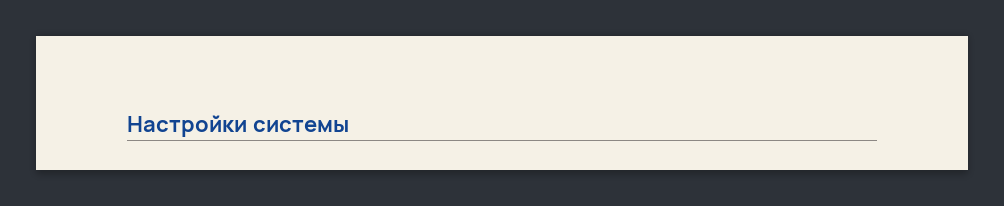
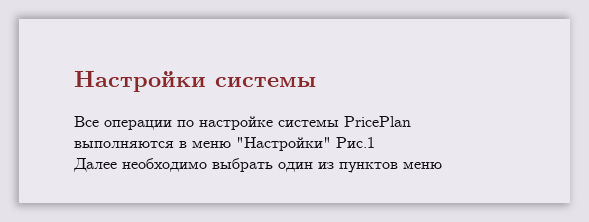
+ Все операции по настройке системы PricePlan выполняются в меню "Настройки" Рис.1
+ Далее необходимо выбрать один из пунктов меню

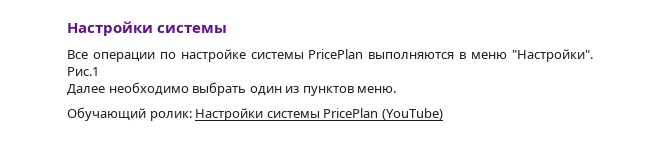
- Все операции по настройке системы PricePlan выполняются в меню "Настройки" Рис.1
+ Все операции по настройке системы PricePlan выполняются в меню "Настройки". Рис.1
- Далее необходимо выбрать один из пунктов меню
+ Далее необходимо выбрать один из пунктов меню.
+ Обучающий ролик: Настройки системы PricePlan (YouTube)

